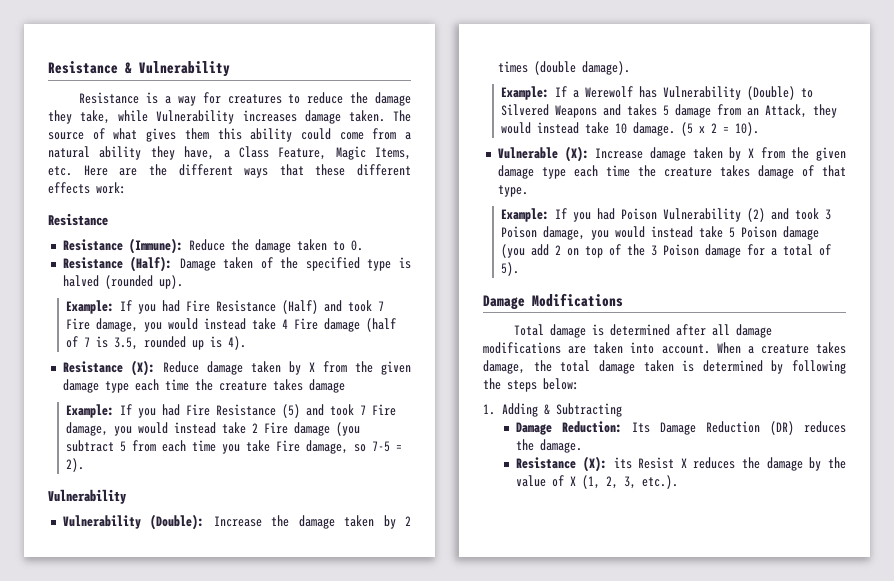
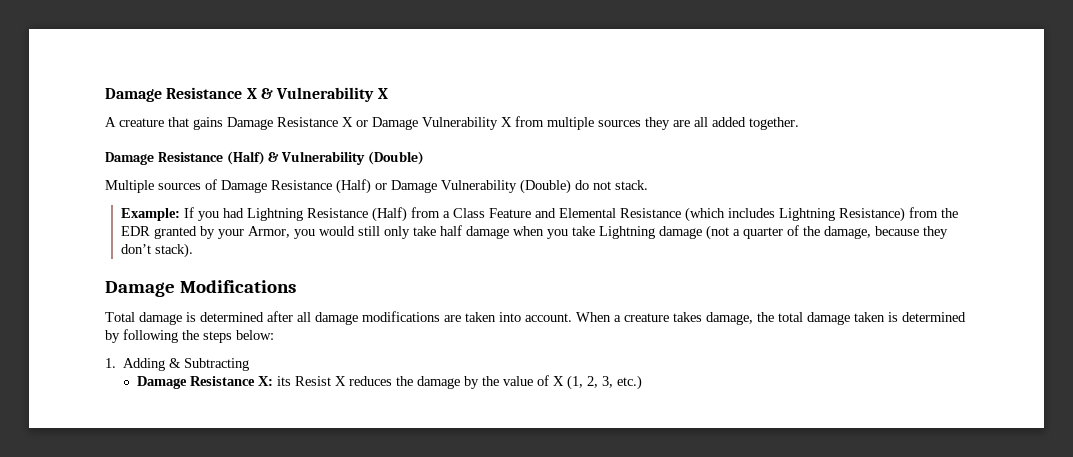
- Resistance & Vulnerability
- Resistance is a way for creatures to reduce the damage they take, while Vulnerability increases damage taken. The source of what gives them this ability could come from a natural ability they have, a Class Feature, Magic Items, etc. Here are the different ways that these different effects work:
- Resistance
- Resistance (Immune): Reduce the damage taken to 0.
- Resistance (Half): Damage taken of the specified type is halved (rounded up).
- Example: If you had Fire Resistance (Half) and took 7 Fire damage, you would instead take 4 Fire damage (half of 7 is 3.5, rounded up is 4).
- Resistance (X): Reduce damage taken by X from the given damage type each time the creature takes damage
- Example: If you had Fire Resistance (5) and took 7 Fire damage, you would instead take 2 Fire damage (you subtract 5 from each time you take Fire damage, so 7-5 = 2).
- Vulnerability
- Vulnerability (Double): Increase the damage taken by 2 times (double damage).
- Example: If a Werewolf has Vulnerability (Double) to Silvered Weapons and takes 5 damage from an Attack, they would instead take 10 damage. (5 x 2 = 10).
- Vulnerable (X): Increase damage taken by X from the given damage type each time the creature takes damage of that type.
- Example: If you had Poison Vulnerability (2) and took 3 Poison damage, you would instead take 5 Poison damage (you add 2 on top of the 3 Poison damage for a total of 5).
+ Damage Resistance X & Vulnerability X
+ A creature that gains Damage Resistance X or Damage Vulnerability X from multiple sources they are all added together.
+ Damage Resistance (Half) & Vulnerability (Double)
+ Multiple sources of Damage Resistance (Half) or Damage Vulnerability (Double) do not stack.
+ Example: If you had Lightning Resistance (Half) from a Class Feature and Elemental Resistance (which includes Lightning Resistance) from the EDR granted by your Armor, you would still only take half damage when you take Lightning damage (not a quarter of the damage, because they don’t stack).
- Damage Reduction: Its Damage Reduction (DR) reduces the damage.
- Resistance (X): its Resist X reduces the damage by the value of X (1, 2, 3, etc.).
+ Damage Resistance X: its Resist X reduces the damage by the value of X (1, 2, 3, etc.)

